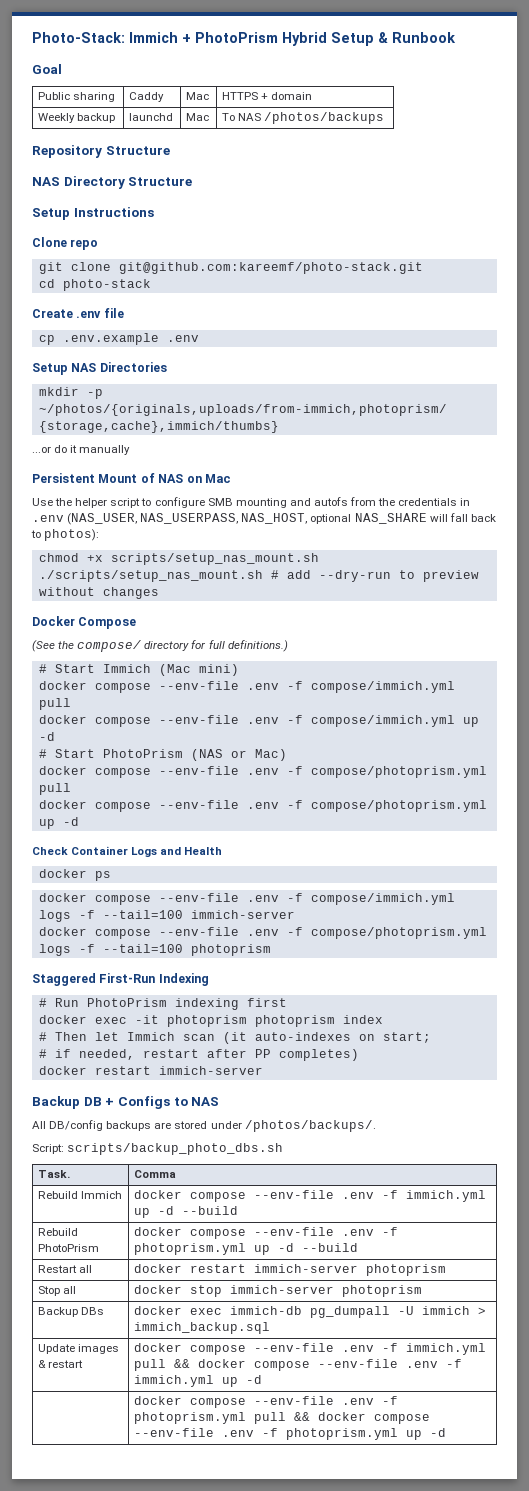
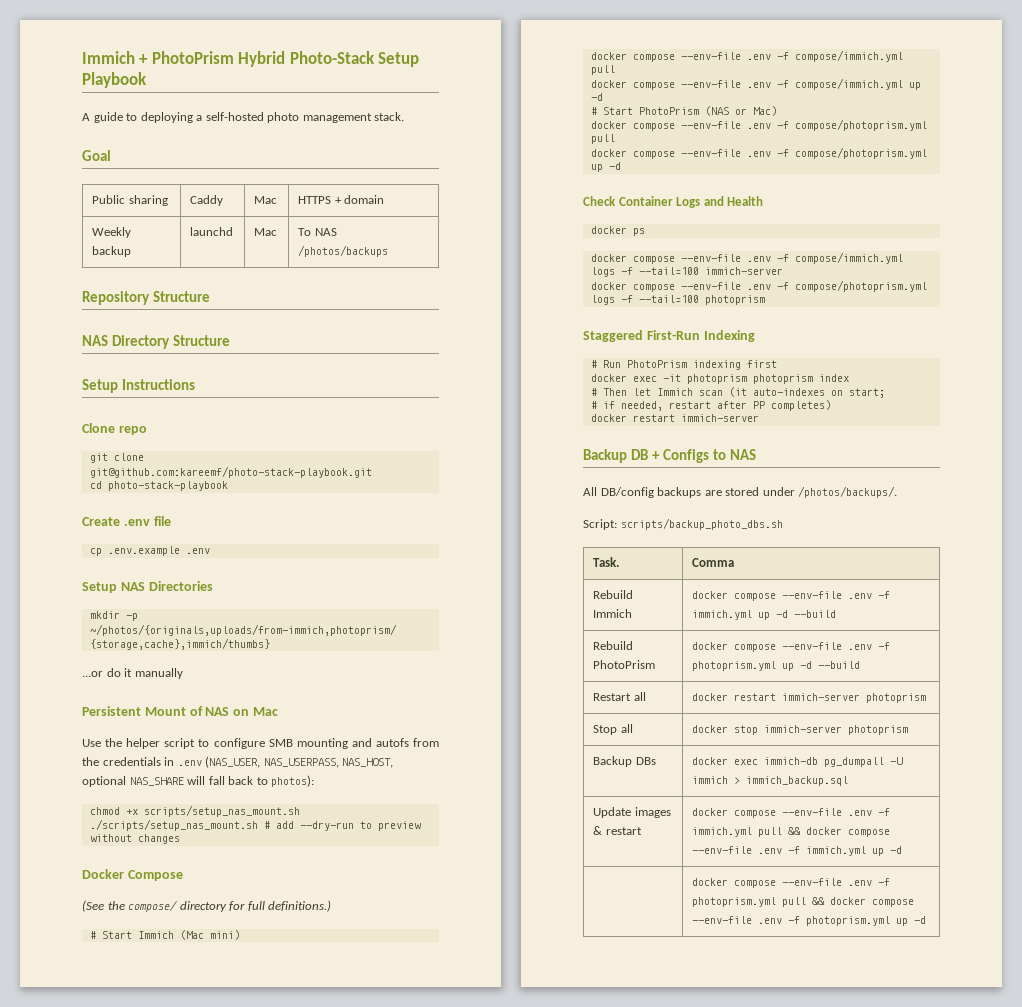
- Photo-Stack: Immich + PhotoPrism Hybrid Setup & Runbook
+ Immich + PhotoPrism Hybrid Photo-Stack Setup Playbook
+ A guide to deploying a self-hosted photo management stack.
- git clone git@github.com:kareemf/photo-stack.git
+ git clone git@github.com:kareemf/photo-stack-playbook.git
- cd photo-stack
+ cd photo-stack-playbook

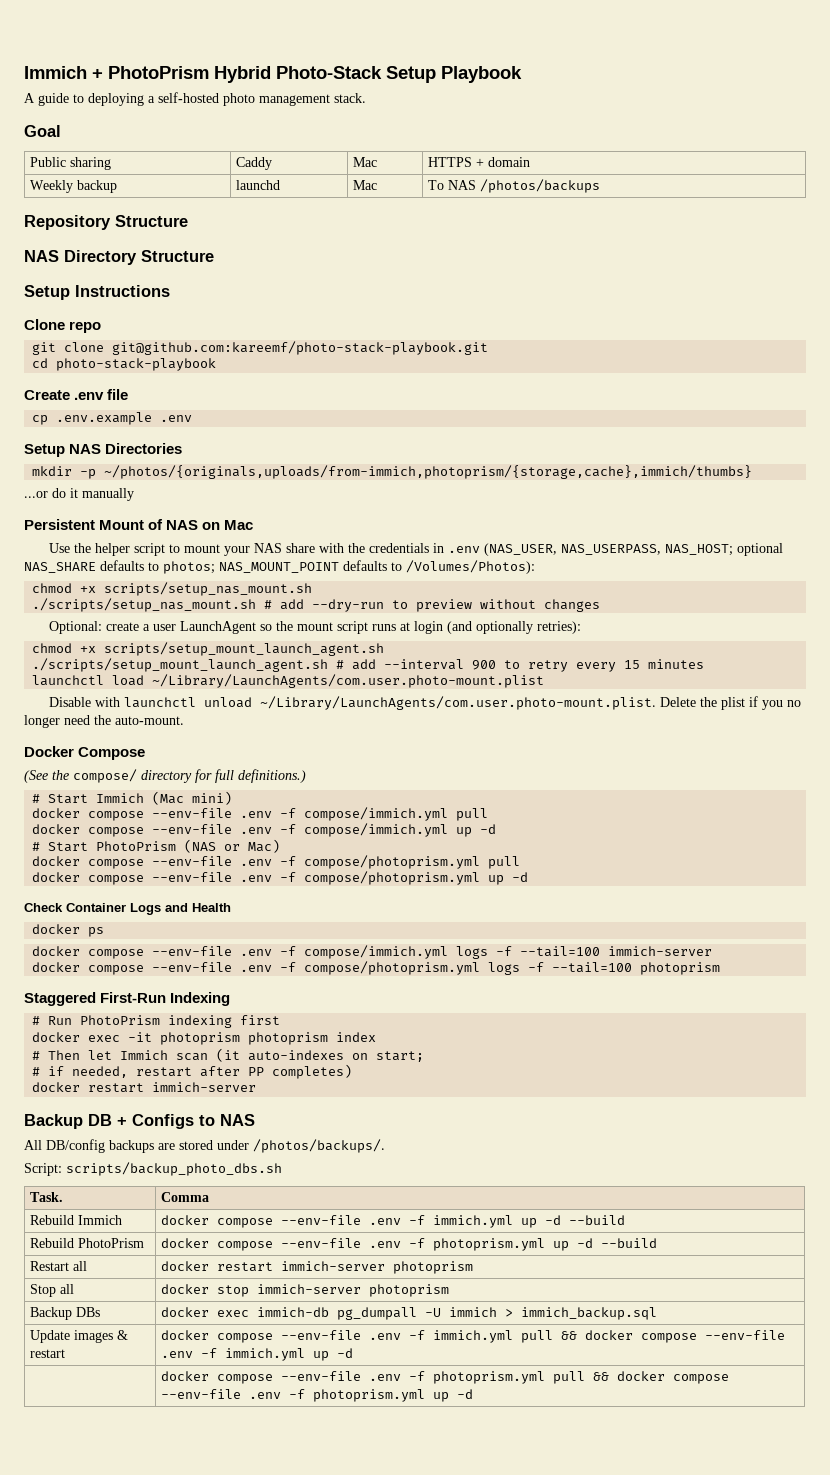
- Use the helper script to configure SMB mounting and autofs from the credentials in .env (NAS_USER, NAS_USERPASS, NAS_HOST, optional NAS_SHARE will fall back to photos):
+ Use the helper script to mount your NAS share with the credentials in .env (NAS_USER, NAS_USERPASS, NAS_HOST; optional NAS_SHARE defaults to photos; NAS_MOUNT_POINT defaults to /Volumes/Photos):
+ Optional: create a user LaunchAgent so the mount script runs at login (and optionally retries):
+ chmod +x scripts/setup_mount_launch_agent.sh
+ ./scripts/setup_mount_launch_agent.sh # add --interval 900 to retry every 15 minutes
+ launchctl load ~/Library/LaunchAgents/com.user.photo-mount.plist
+ Disable with launchctl unload ~/Library/LaunchAgents/com.user.photo-mount.plist. Delete the plist if you no longer need the auto-mount.

